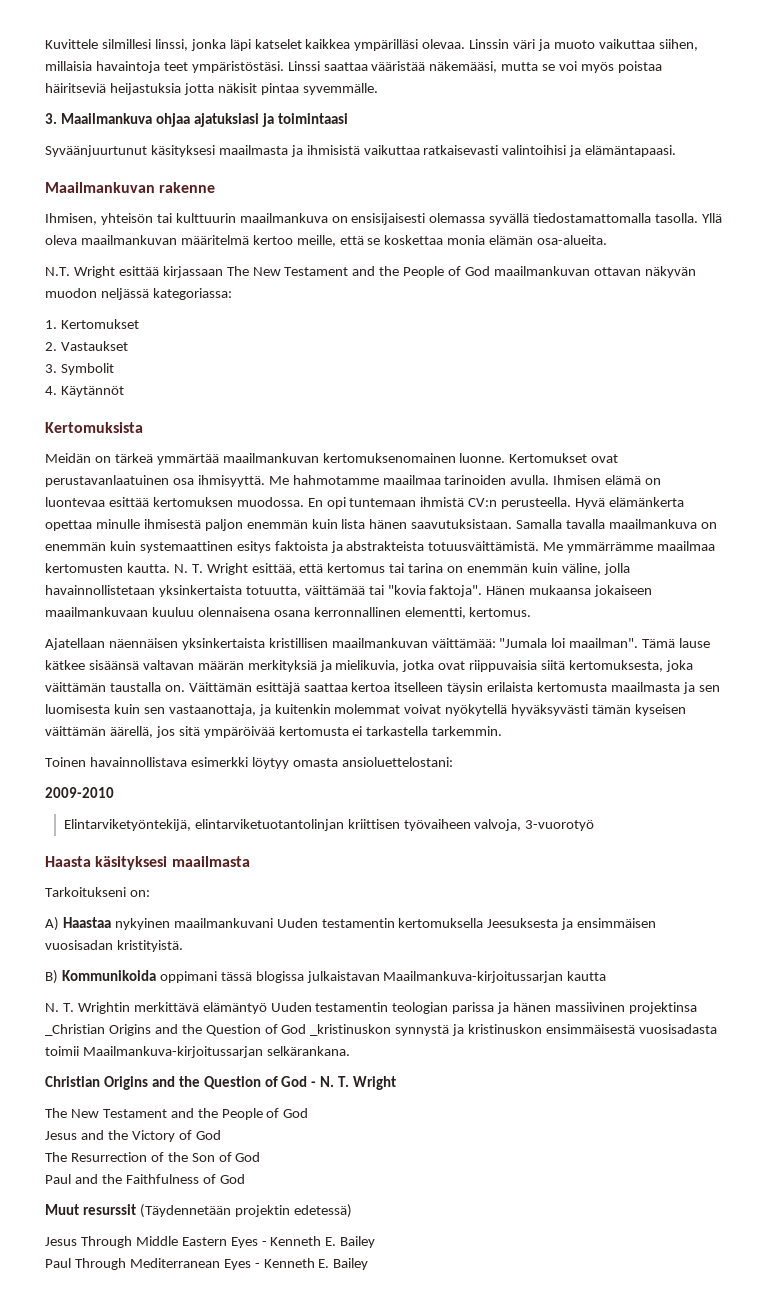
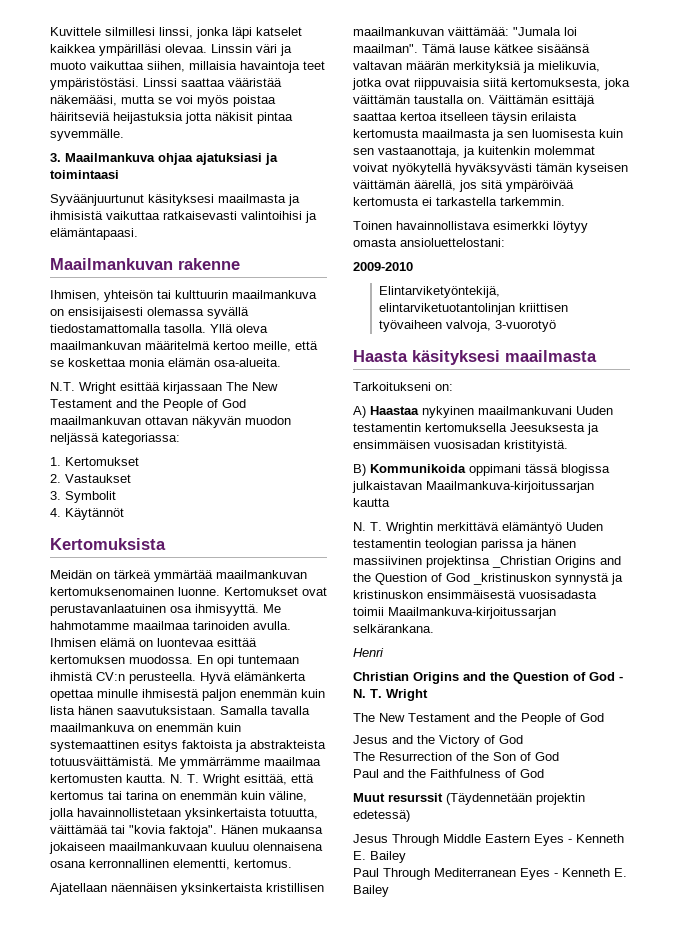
+ Henri

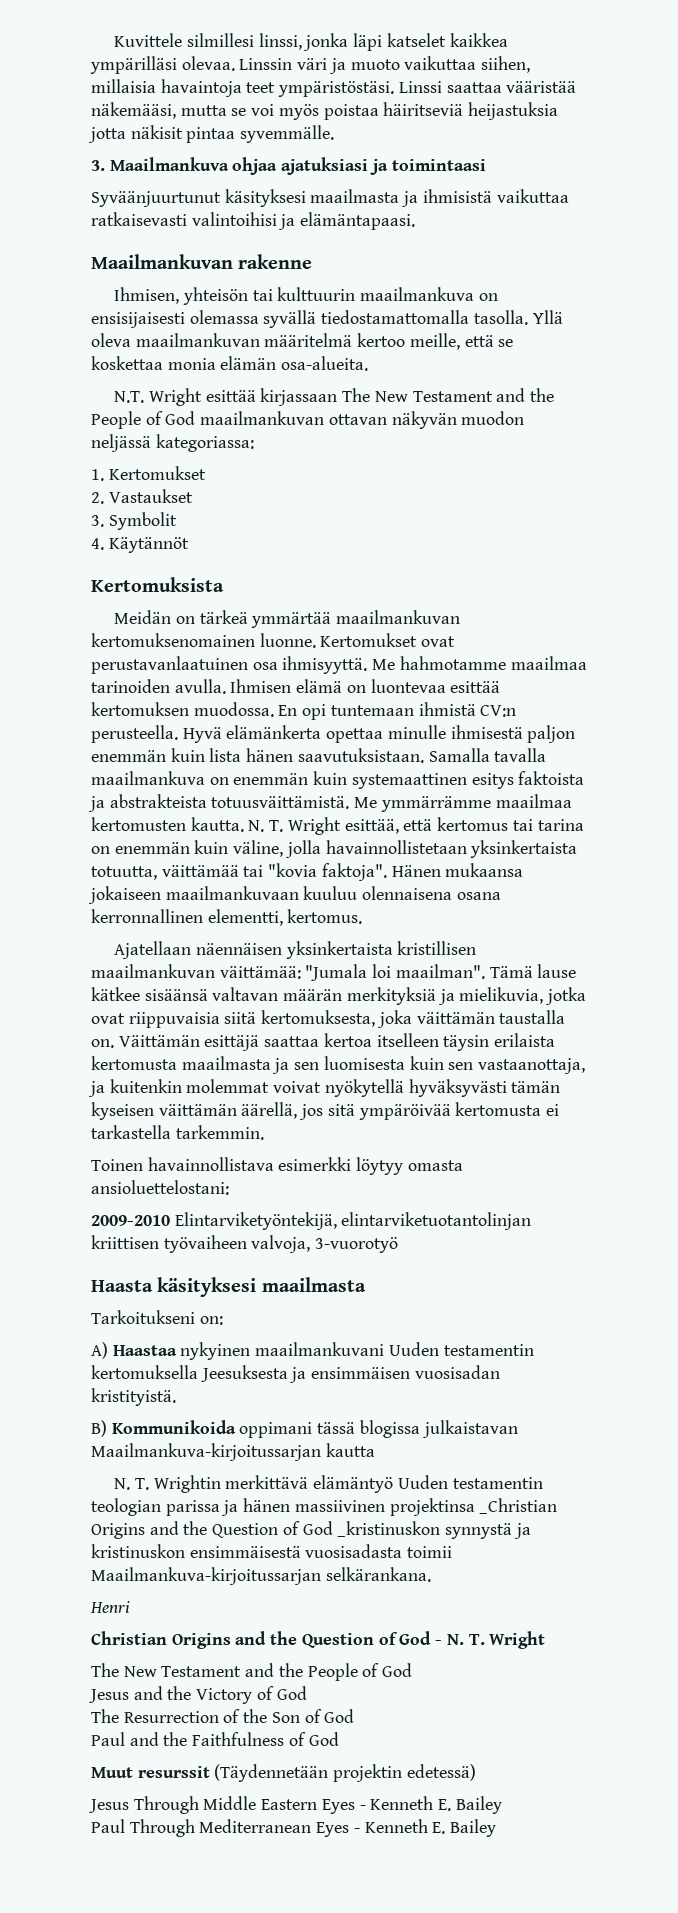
- 2009-2010
- Elintarviketyöntekijä, elintarviketuotantolinjan kriittisen työvaiheen valvoja, 3-vuorotyö
+ 2009-2010 Elintarviketyöntekijä, elintarviketuotantolinjan kriittisen työvaiheen valvoja, 3-vuorotyö

